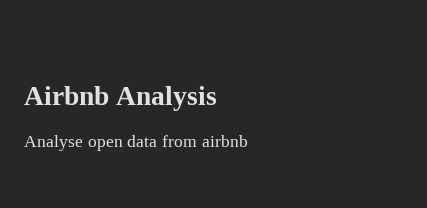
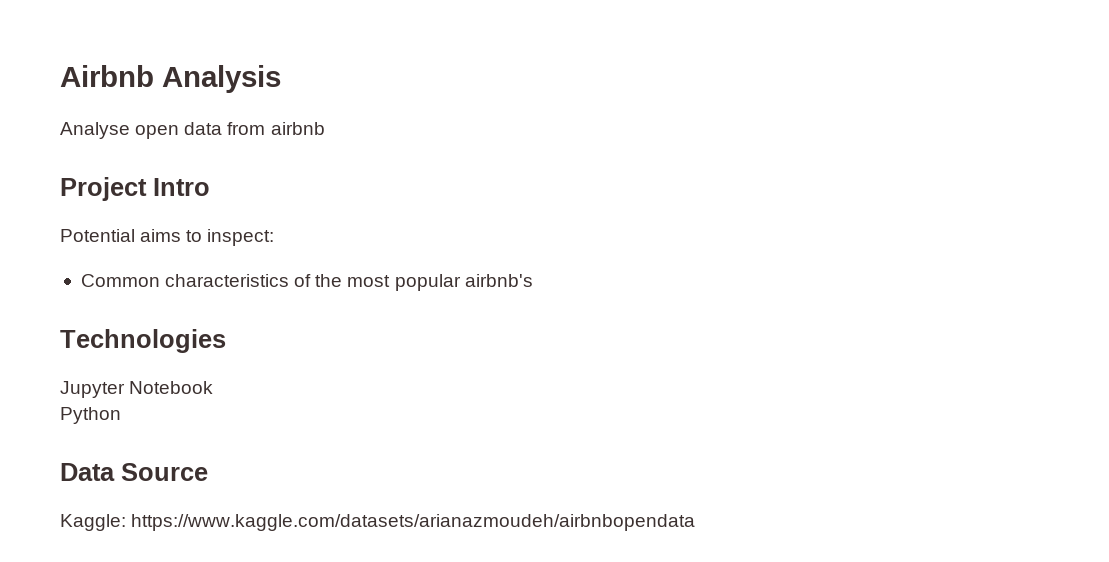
+ Project Intro
+ Potential aims to inspect:
+ Common characteristics of the most popular airbnb's
+ Technologies
+ Jupyter Notebook
+ Python
+ Data Source
+ Kaggle: https://www.kaggle.com/datasets/arianazmoudeh/airbnbopendata

